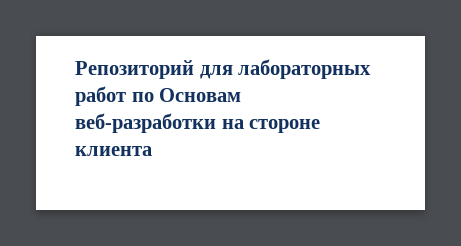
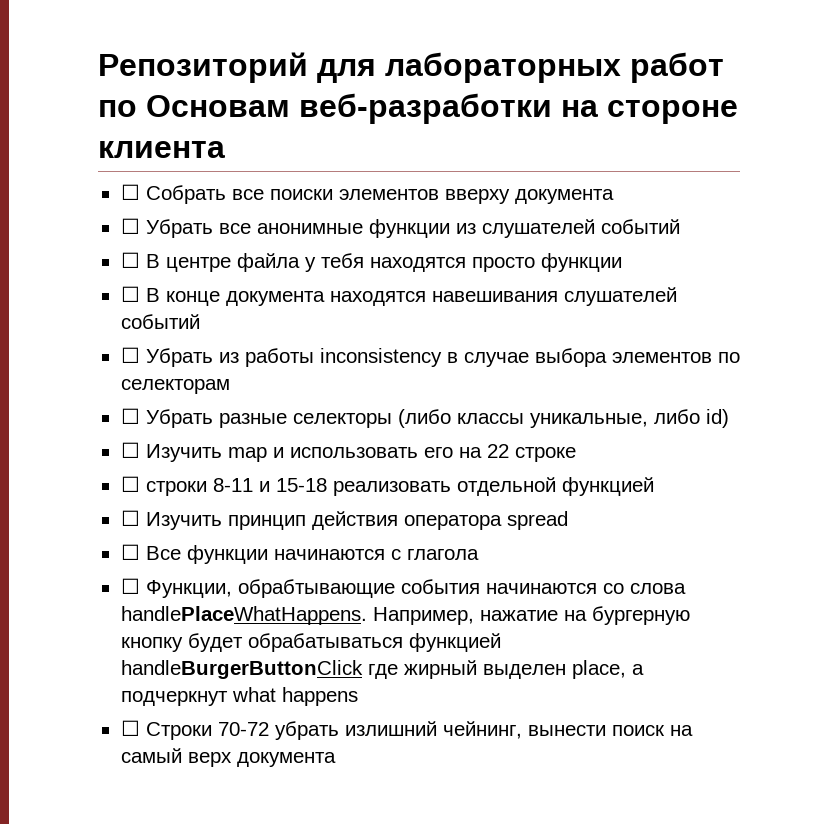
+ ☐ Собрать все поиски элементов вверху документа
+ ☐ Убрать все анонимные функции из слушателей событий
+ ☐ В центре файла у тебя находятся просто функции
+ ☐ В конце документа находятся навешивания слушателей событий
+ ☐ Убрать из работы inconsistency в случае выбора элементов по селекторам
+ ☐ Убрать разные селекторы (либо классы уникальные, либо id)
+ ☐ Изучить map и использовать его на 22 строке
+ ☐ строки 8-11 и 15-18 реализовать отдельной функцией
+ ☐ Изучить принцип действия оператора spread
+ ☐ Все функции начинаются с глагола
+ ☐ Функции, обрабтывающие события начинаются со слова handlePlaceWhatHappens. Например, нажатие на бургерную кнопку будет обрабатываться функцией handleBurgerButtonClick где жирный выделен place, а подчеркнут what happens
+ ☐ Строки 70-72 убрать излишний чейнинг, вынести поиск на самый верх документа

